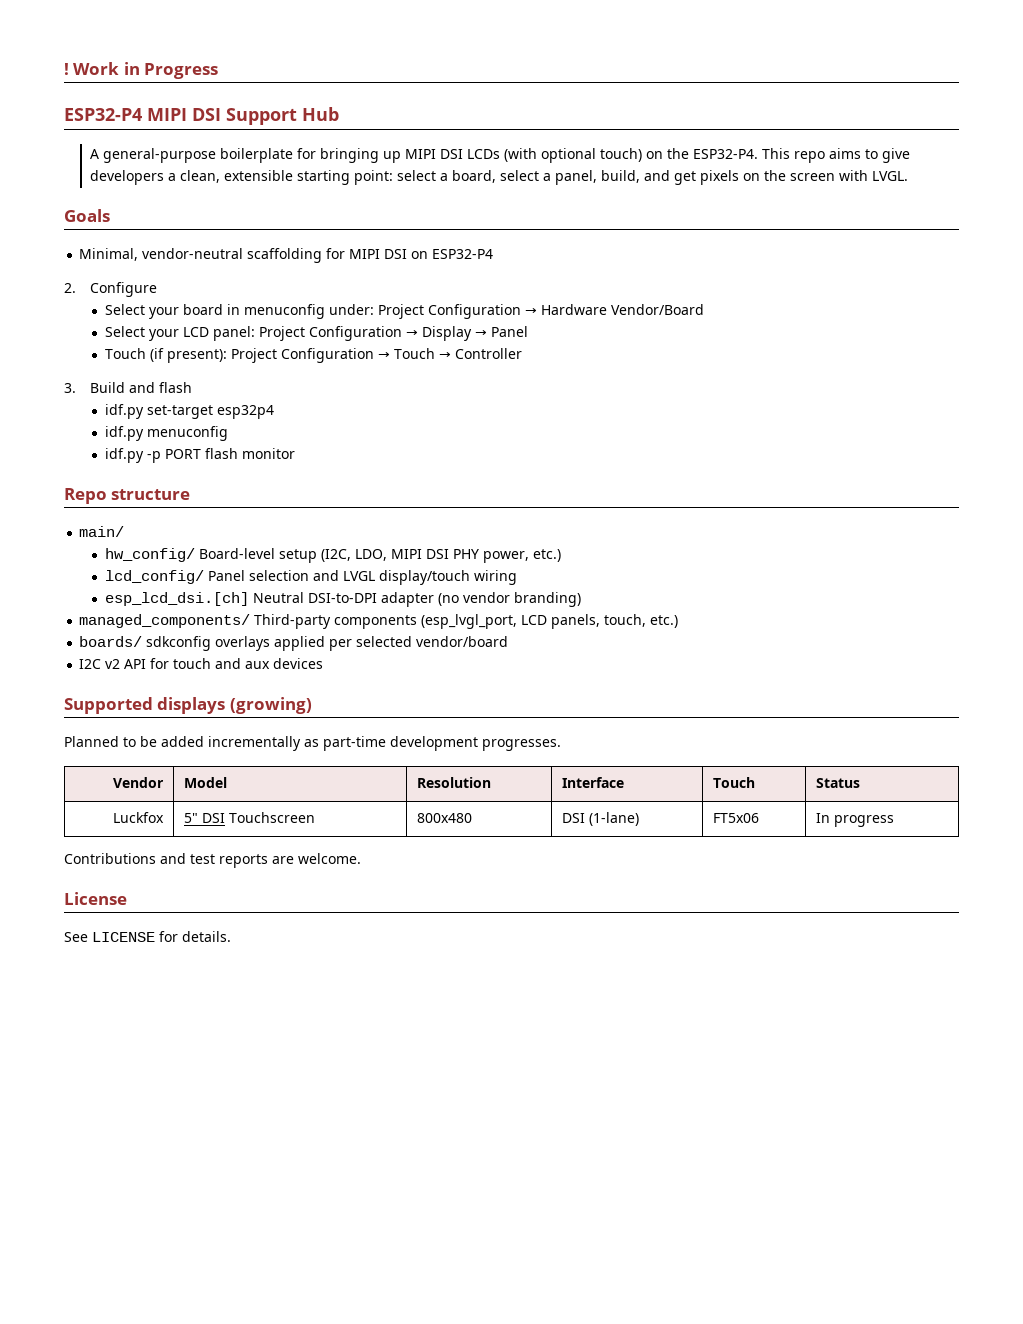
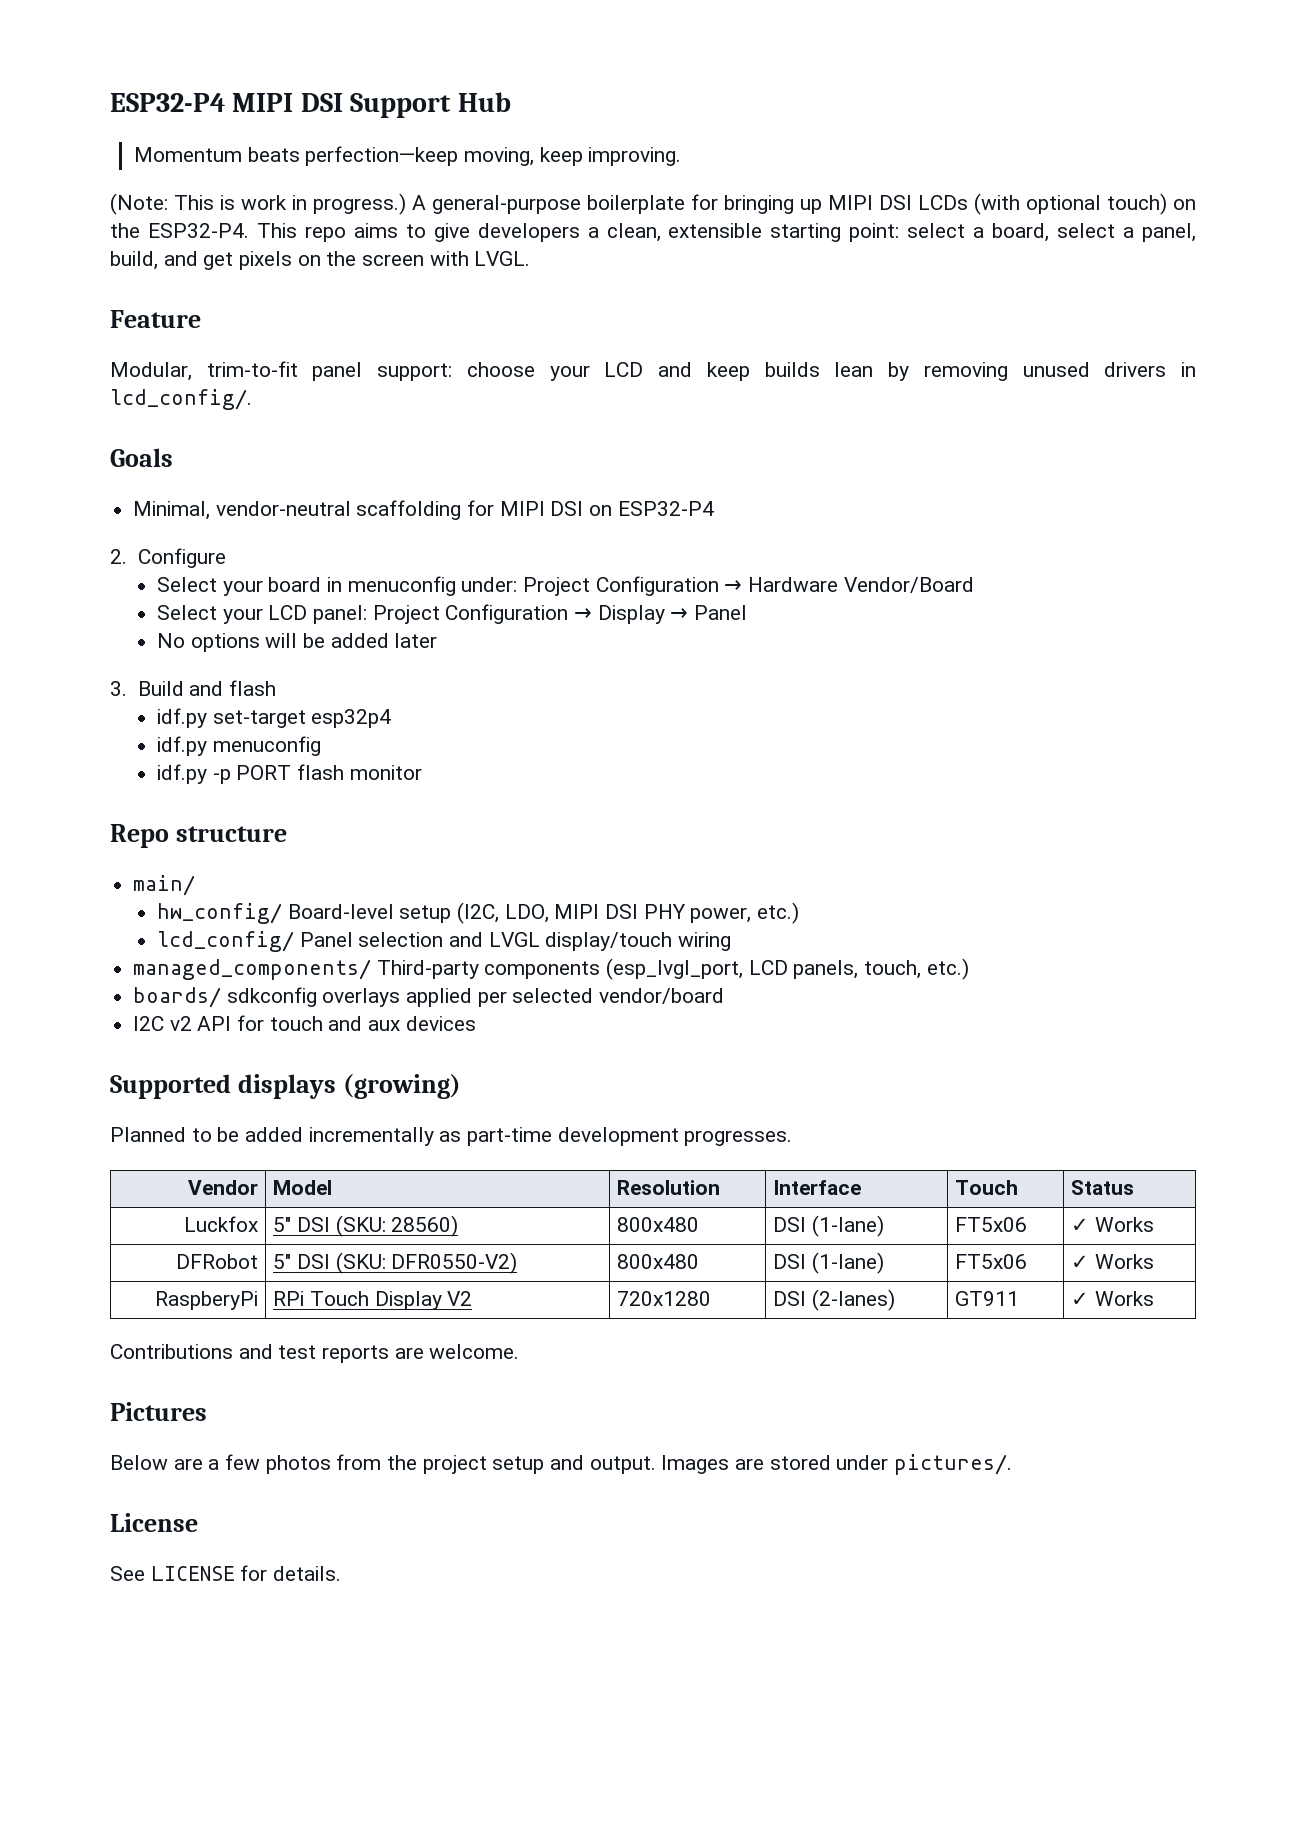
- ! Work in Progress
+ Momentum beats perfection—keep moving, keep improving.
+ (Note: This is work in progress.)
+ Feature
+ Modular, trim-to-fit panel support: choose your LCD and keep builds lean by removing unused drivers in lcd_config/.
- Touch (if present): Project Configuration → Touch → Controller
+ No options will be added later
- esp_lcd_dsi.[ch] Neutral DSI-to-DPI adapter (no vendor branding)
- Luckfox | 5" DSI Touchscreen | 800x480 | DSI (1-lane) | FT5x06 | In progress
+ Luckfox | 5" DSI (SKU: 28560) | 800x480 | DSI (1-lane) | FT5x06 | ✓ Works
+ DFRobot | 5" DSI (SKU: DFR0550-V2) | 800x480 | DSI (1-lane) | FT5x06 | ✓ Works
+ RaspberyPi | RPi Touch Display V2 | 720x1280 | DSI (2-lanes) | GT911 | ✓ Works
+ Pictures
+ Below are a few photos from the project setup and output. Images are stored under pictures/.

